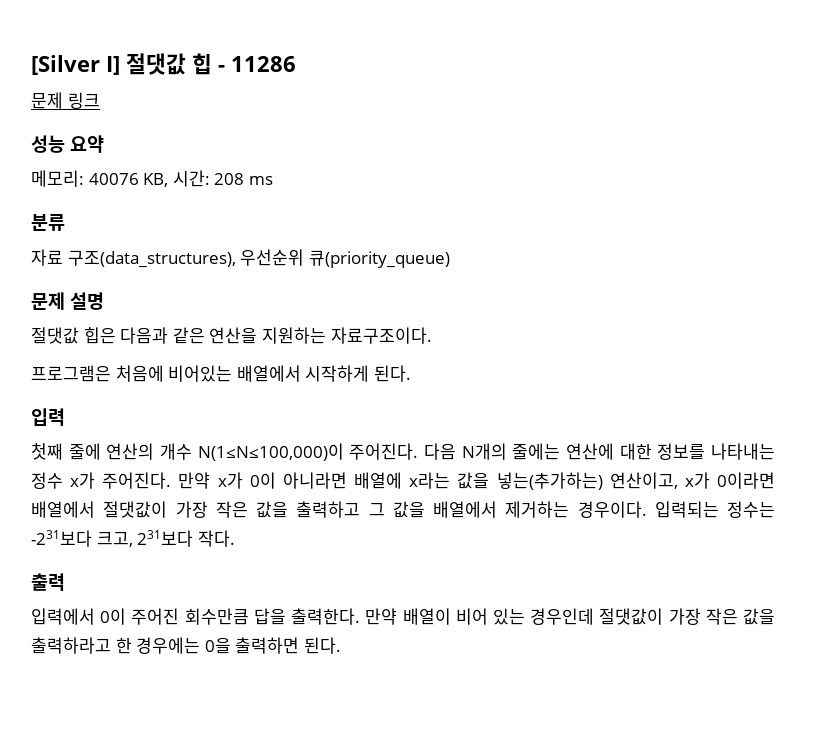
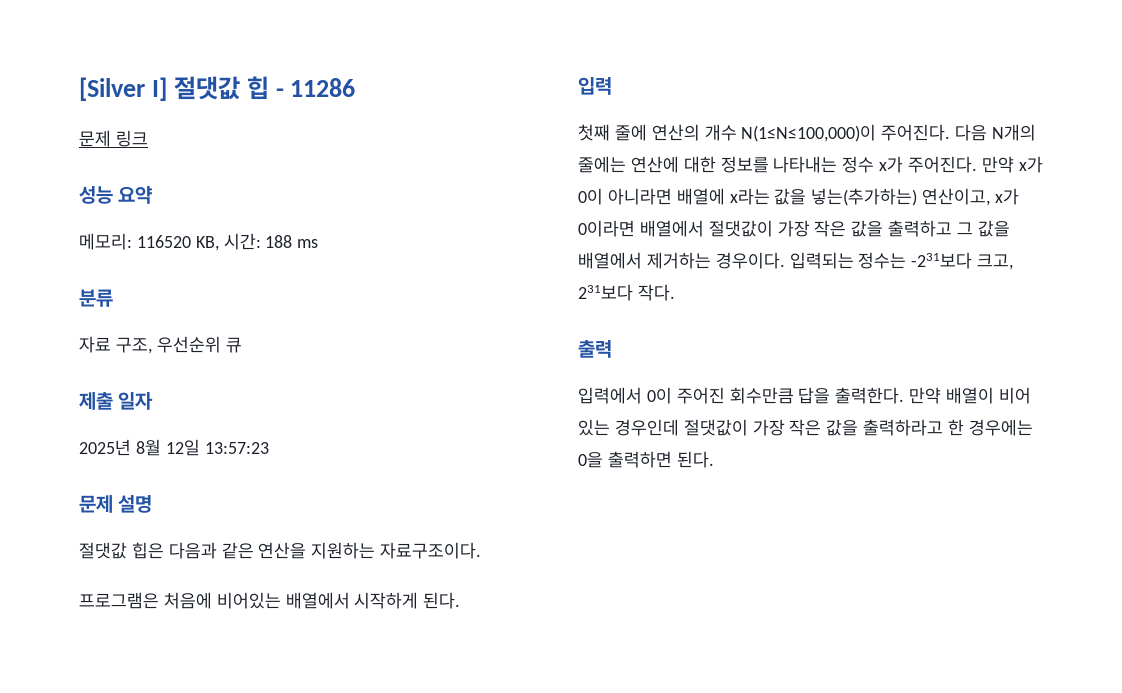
- 메모리: 40076 KB, 시간: 208 ms
+ 메모리: 116520 KB, 시간: 188 ms
- 자료 구조(data_structures), 우선순위 큐(priority_queue)
+ 자료 구조, 우선순위 큐
+ 제출 일자
+ 2025년 8월 12일 13:57:23

